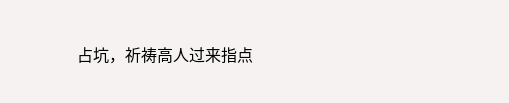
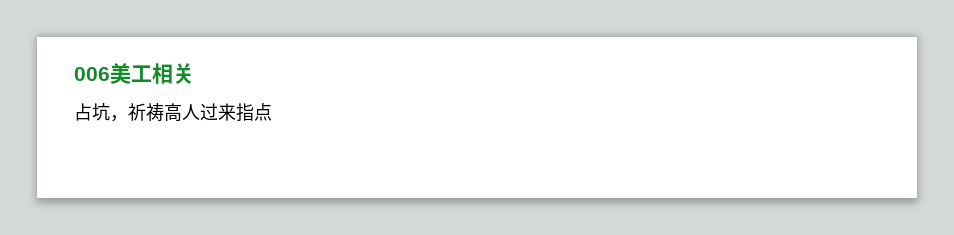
+ 006美工相关

